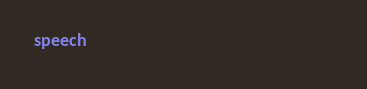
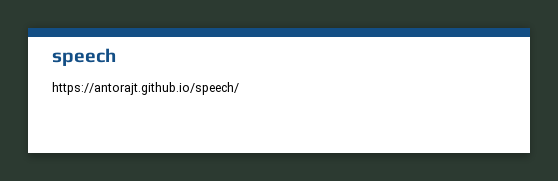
+ https://antorajt.github.io/speech/

